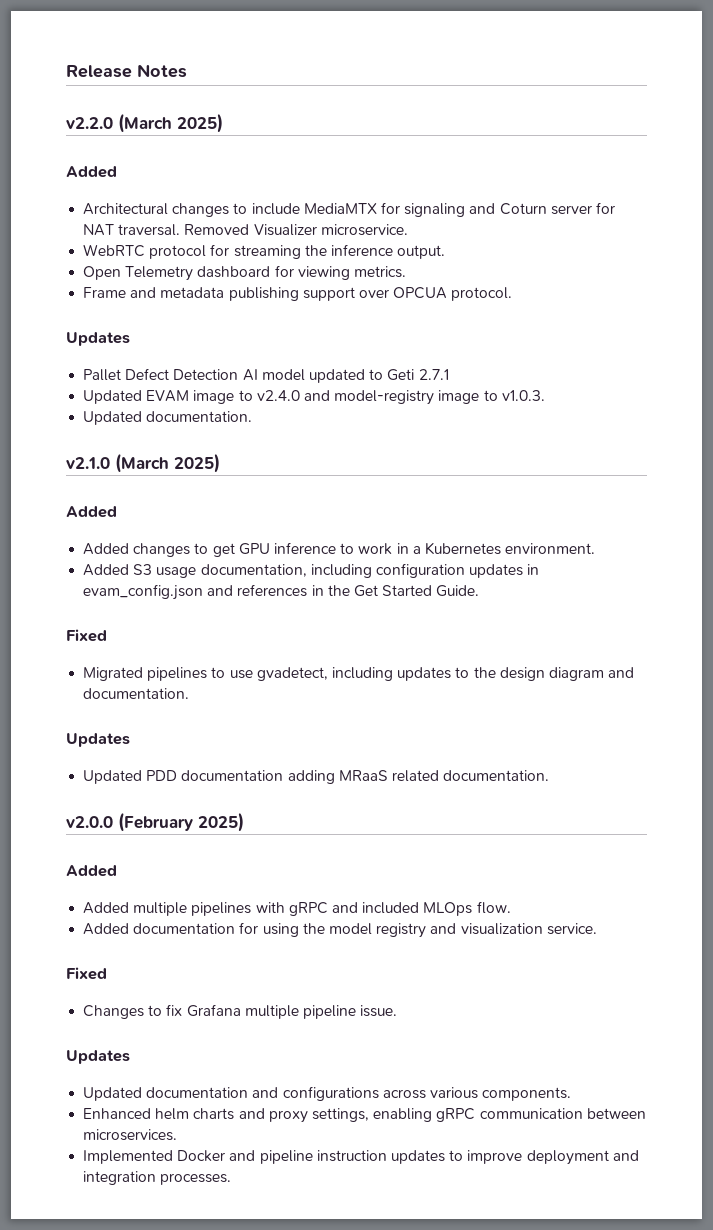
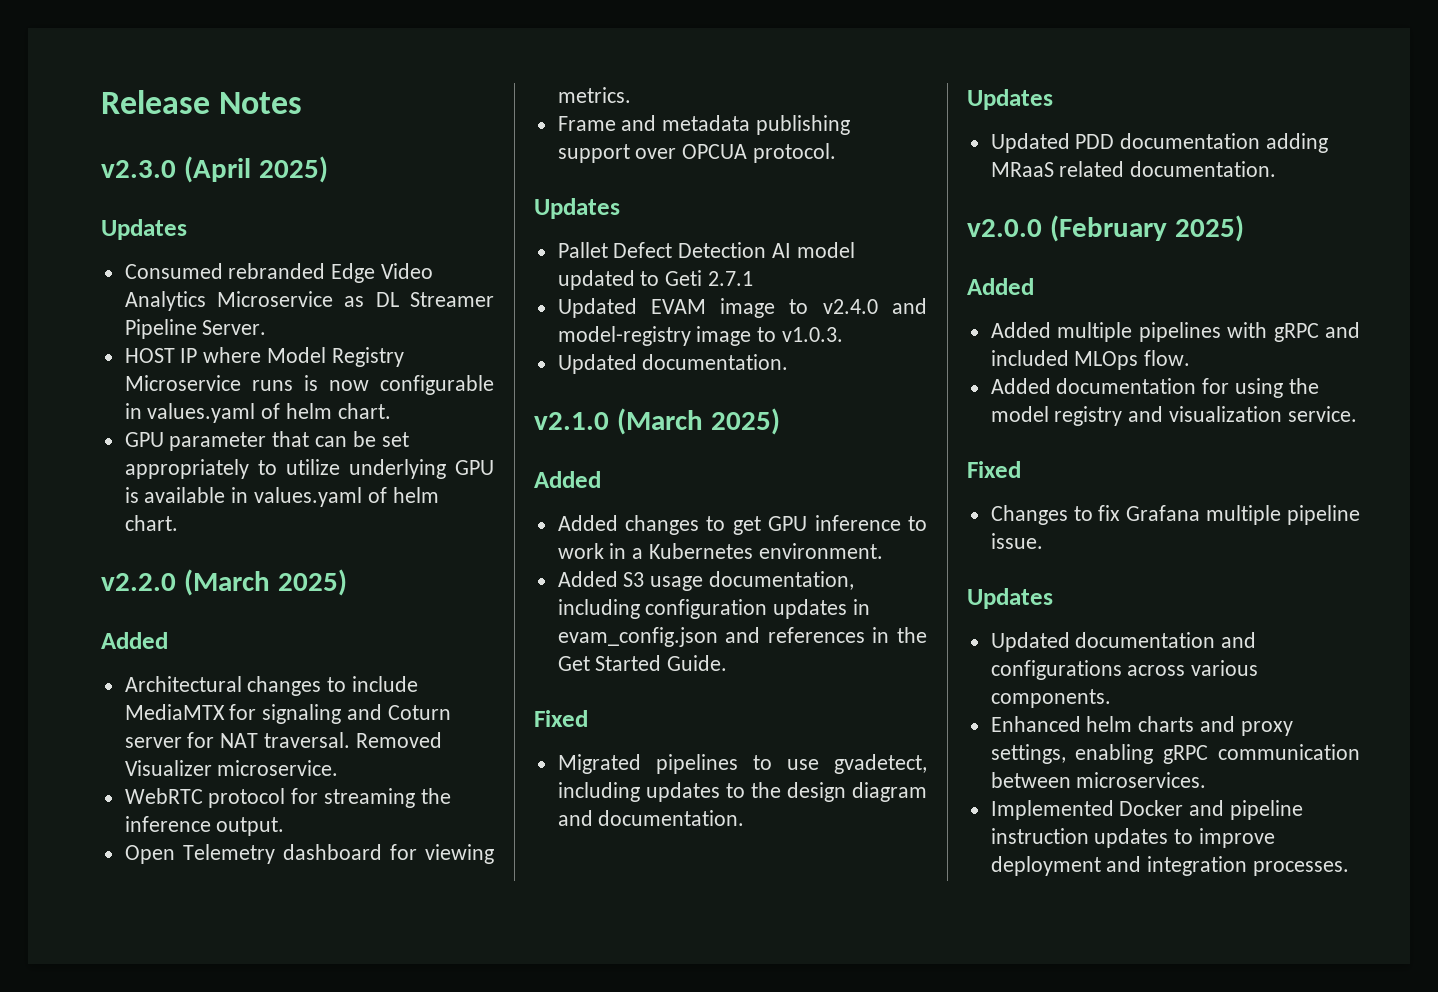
+ v2.3.0 (April 2025)
+ Updates
+ Consumed rebranded Edge Video Analytics Microservice as DL Streamer Pipeline Server.
+ HOST IP where Model Registry Microservice runs is now configurable in values.yaml of helm chart.
+ GPU parameter that can be set appropriately to utilize underlying GPU is available in values.yaml of helm chart.

